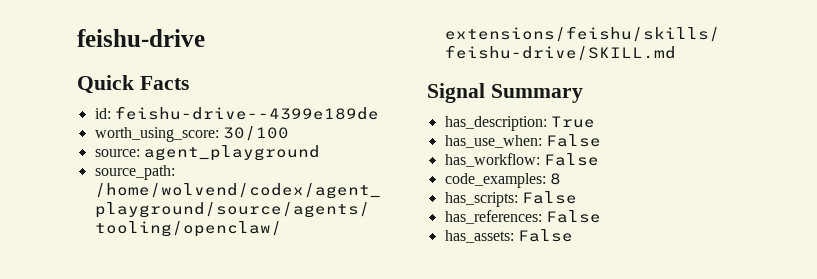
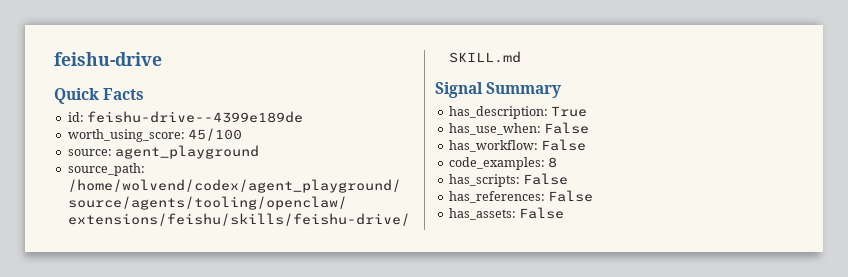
- worth_using_score: 30/100
+ worth_using_score: 45/100

